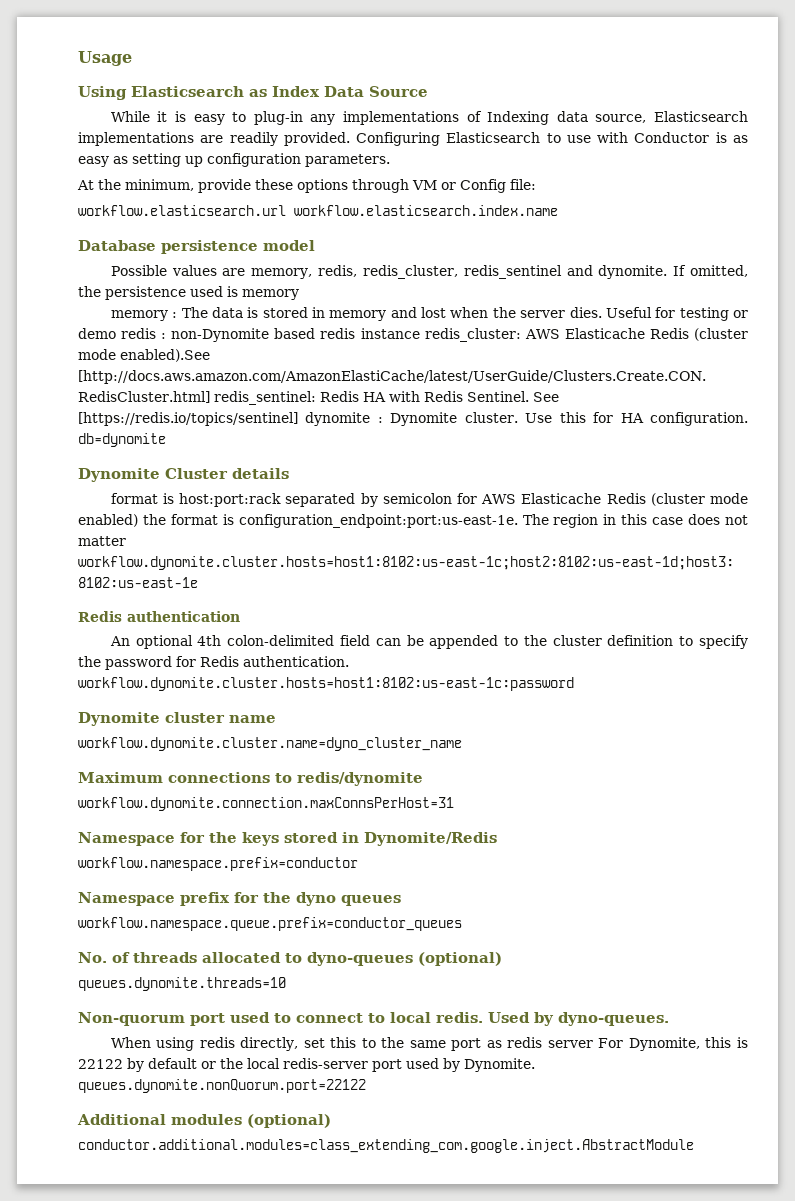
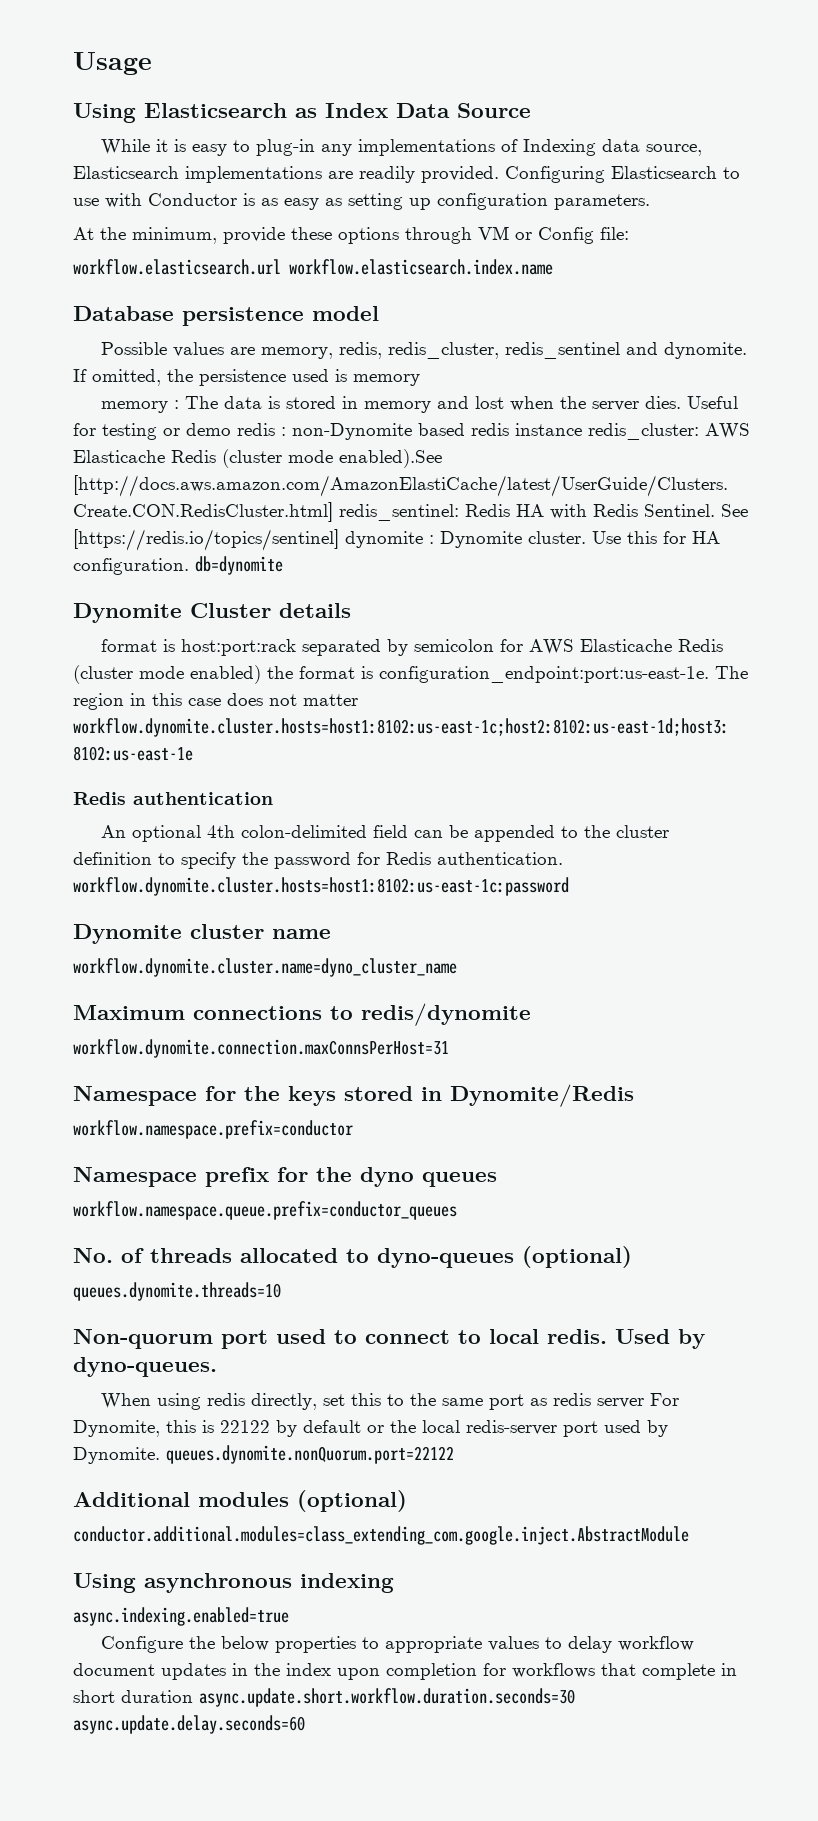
+ Using asynchronous indexing
+ async.indexing.enabled=true
+ Configure the below properties to appropriate values to delay workflow document updates in the index upon completion for workflows that complete in short duration async.update.short.workflow.duration.seconds=30 async.update.delay.seconds=60

